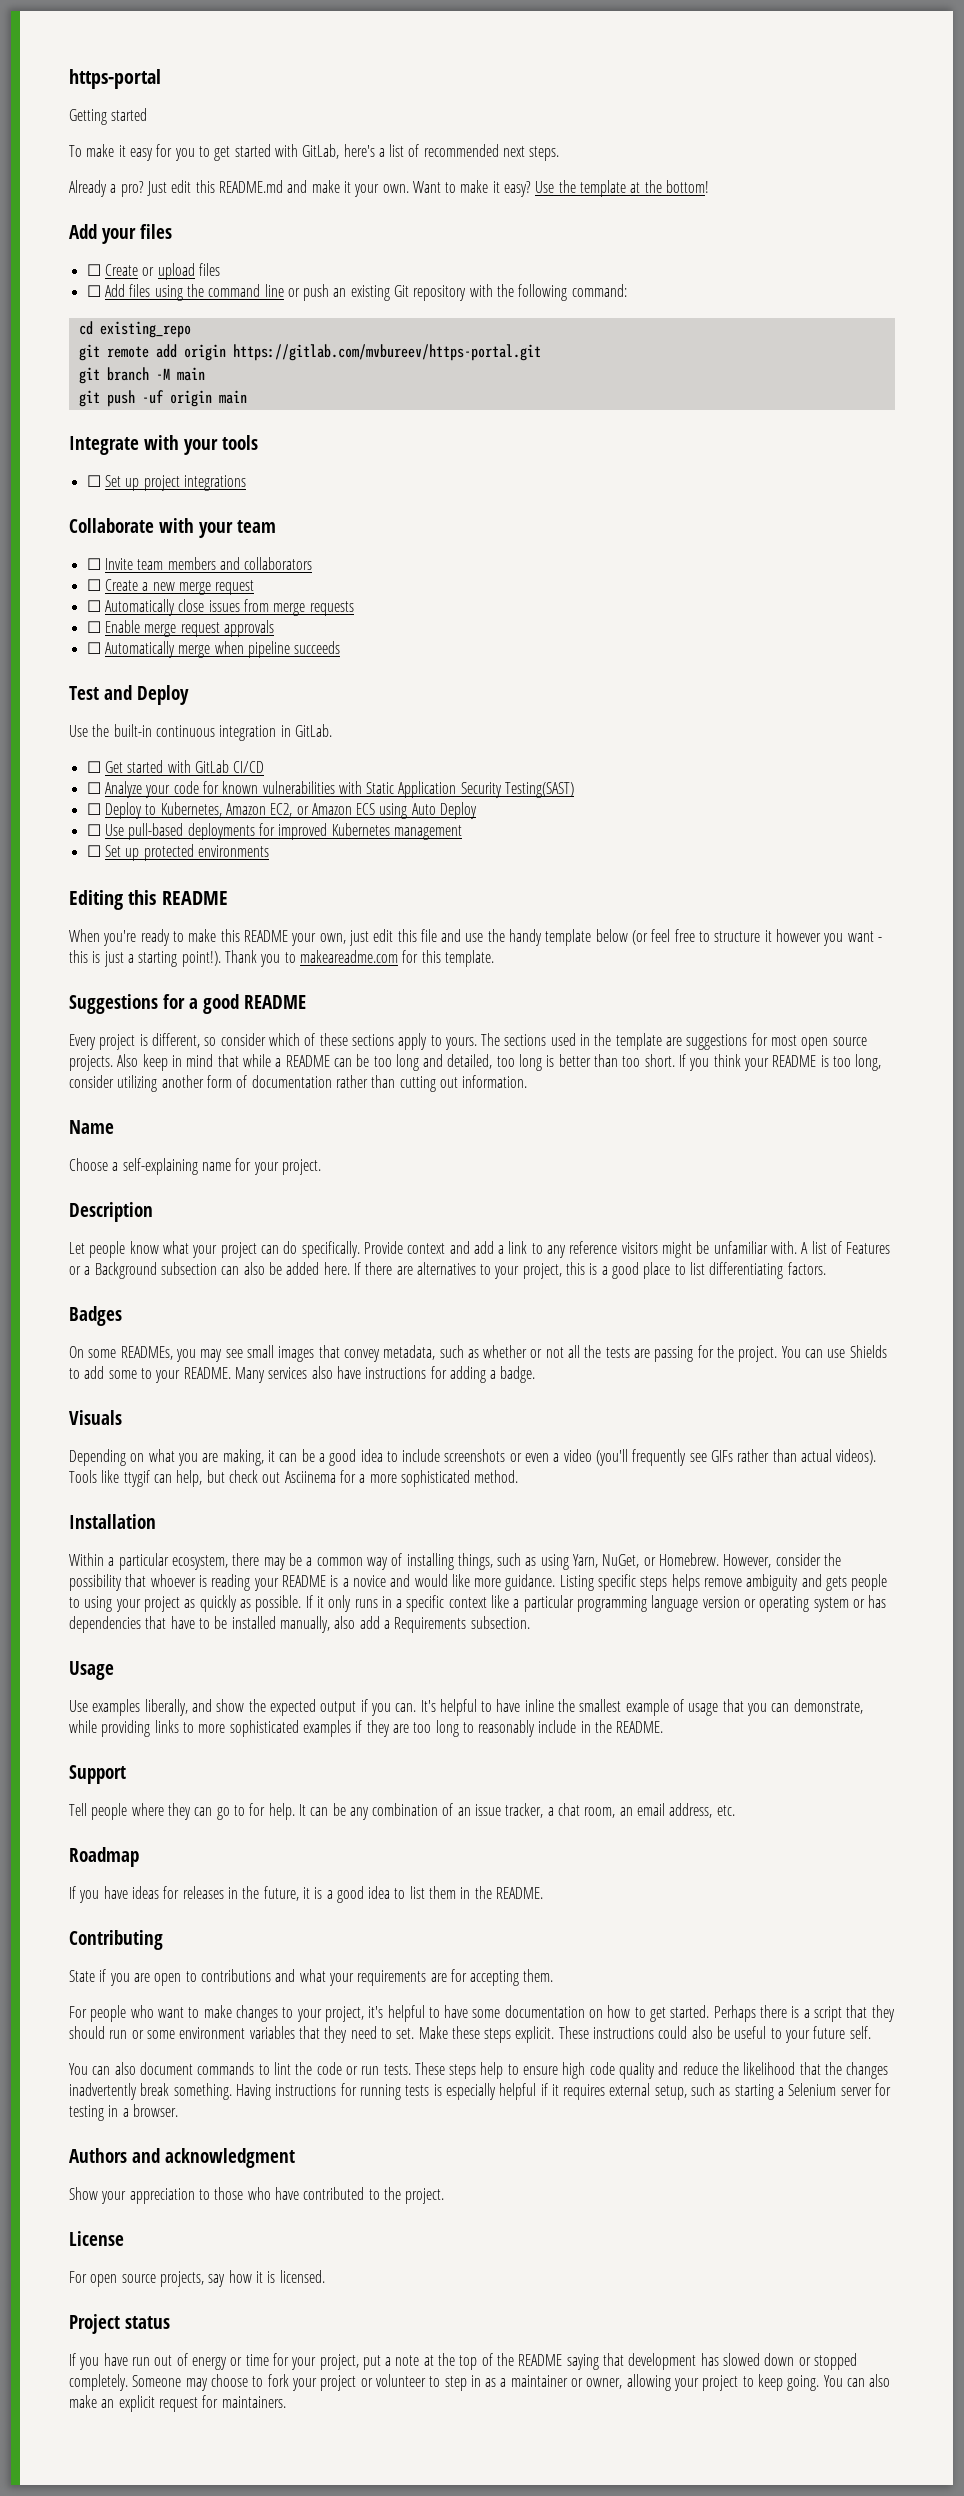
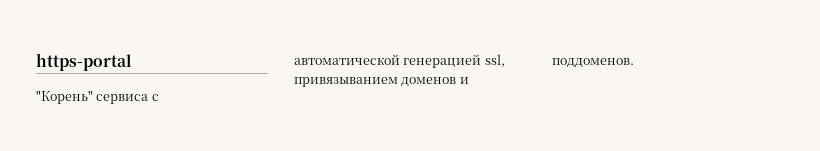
- Getting started
- To make it easy for you to get started with GitLab, here's a list of recommended next steps.
- Already a pro? Just edit this README.md and make it your own. Want to make it easy? Use the template at the bottom!
- Add your files
- ☐ Create or upload files
- ☐ Add files using the command line or push an existing Git repository with the following command:
- cd existing_repo
- git remote add origin https://gitlab.com/mvbureev/https-portal.git
- git branch -M main
- git push -uf origin main
- Integrate with your tools
- ☐ Set up project integrations
- Collaborate with your team
- ☐ Invite team members and collaborators
- ☐ Create a new merge request
- ☐ Automatically close issues from merge requests
- ☐ Enable merge request approvals
- ☐ Automatically merge when pipeline succeeds
- Test and Deploy
- Use the built-in continuous integration in GitLab.
- ☐ Get started with GitLab CI/CD
- ☐ Analyze your code for known vulnerabilities with Static Application Security Testing(SAST)
- ☐ Deploy to Kubernetes, Amazon EC2, or Amazon ECS using Auto Deploy
- ☐ Use pull-based deployments for improved Kubernetes management
- ☐ Set up protected environments
- Editing this README
- When you're ready to make this README your own, just edit this file and use the handy template below (or feel free to structure it however you want - this is just a starting point!). Thank you to makeareadme.com for this template.
- Suggestions for a good README
- Every project is different, so consider which of these sections apply to yours. The sections used in the template are suggestions for most open source projects. Also keep in mind that while a README can be too long and detailed, too long is better than too short. If you think your README is too long, consider utilizing another form of documentation rather than cutting out information.
- Name
- Choose a self-explaining name for your project.
- Description
- Let people know what your project can do specifically. Provide context and add a link to any reference visitors might be unfamiliar with. A list of Features or a Background subsection can also be added here. If there are alternatives to your project, this is a good place to list differentiating factors.
- Badges
- On some READMEs, you may see small images that convey metadata, such as whether or not all the tests are passing for the project. You can use Shields to add some to your README. Many services also have instructions for adding a badge.
- Visuals
- Depending on what you are making, it can be a good idea to include screenshots or even a video (you'll frequently see GIFs rather than actual videos). Tools like ttygif can help, but check out Asciinema for a more sophisticated method.
- Installation
- Within a particular ecosystem, there may be a common way of installing things, such as using Yarn, NuGet, or Homebrew. However, consider the possibility that whoever is reading your README is a novice and would like more guidance. Listing specific steps helps remove ambiguity and gets people to using your project as quickly as possible. If it only runs in a specific context like a particular programming language version or operating system or has dependencies that have to be installed manually, also add a Requirements subsection.
- Usage
- Use examples liberally, and show the expected output if you can. It's helpful to have inline the smallest example of usage that you can demonstrate, while providing links to more sophisticated examples if they are too long to reasonably include in the README.
- Support
- Tell people where they can go to for help. It can be any combination of an issue tracker, a chat room, an email address, etc.
- Roadmap
- If you have ideas for releases in the future, it is a good idea to list them in the README.
- Contributing
- State if you are open to contributions and what your requirements are for accepting them.
- For people who want to make changes to your project, it's helpful to have some documentation on how to get started. Perhaps there is a script that they should run or some environment variables that they need to set. Make these steps explicit. These instructions could also be useful to your future self.
- You can also document commands to lint the code or run tests. These steps help to ensure high code quality and reduce the likelihood that the changes inadvertently break something. Having instructions for running tests is especially helpful if it requires external setup, such as starting a Selenium server for testing in a browser.
- Authors and acknowledgment
- Show your appreciation to those who have contributed to the project.
- License
- For open source projects, say how it is licensed.
- Project status
- If you have run out of energy or time for your project, put a note at the top of the README saying that development has slowed down or stopped completely. Someone may choose to fork your project or volunteer to step in as a maintainer or owner, allowing your project to keep going. You can also make an explicit request for maintainers.
+ "Корень" сервиса с автоматической генерацией ssl, привязыванием доменов и поддоменов.

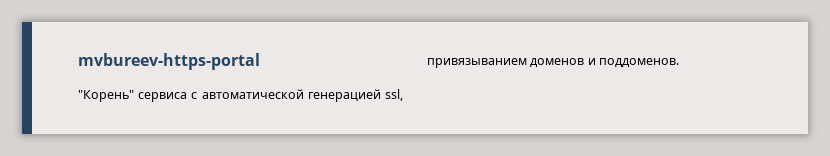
- https-portal
+ mvbureev-https-portal

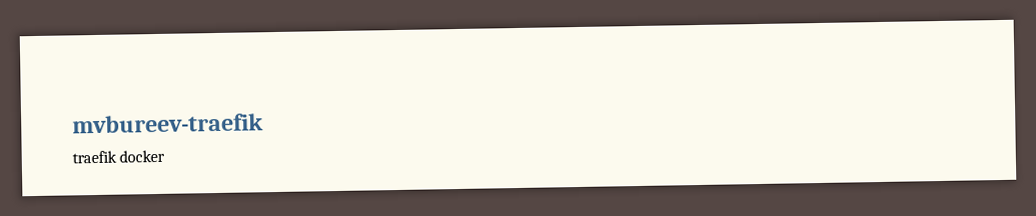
- mvbureev-https-portal
- "Корень" сервиса с автоматической генерацией ssl, привязыванием доменов и поддоменов.
+ mvbureev-traefik
+ traefik docker

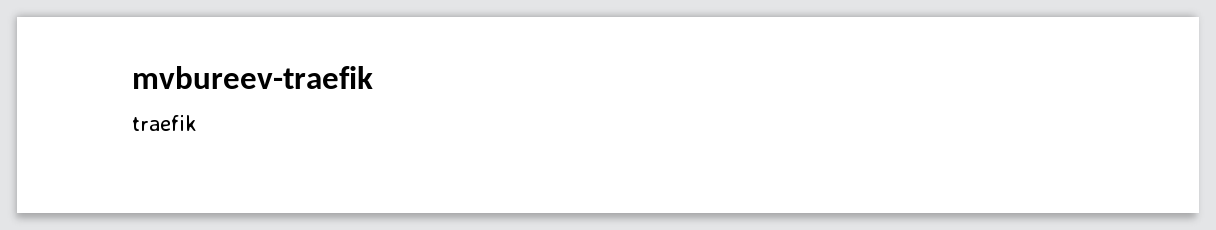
- traefik docker
+ traefik

